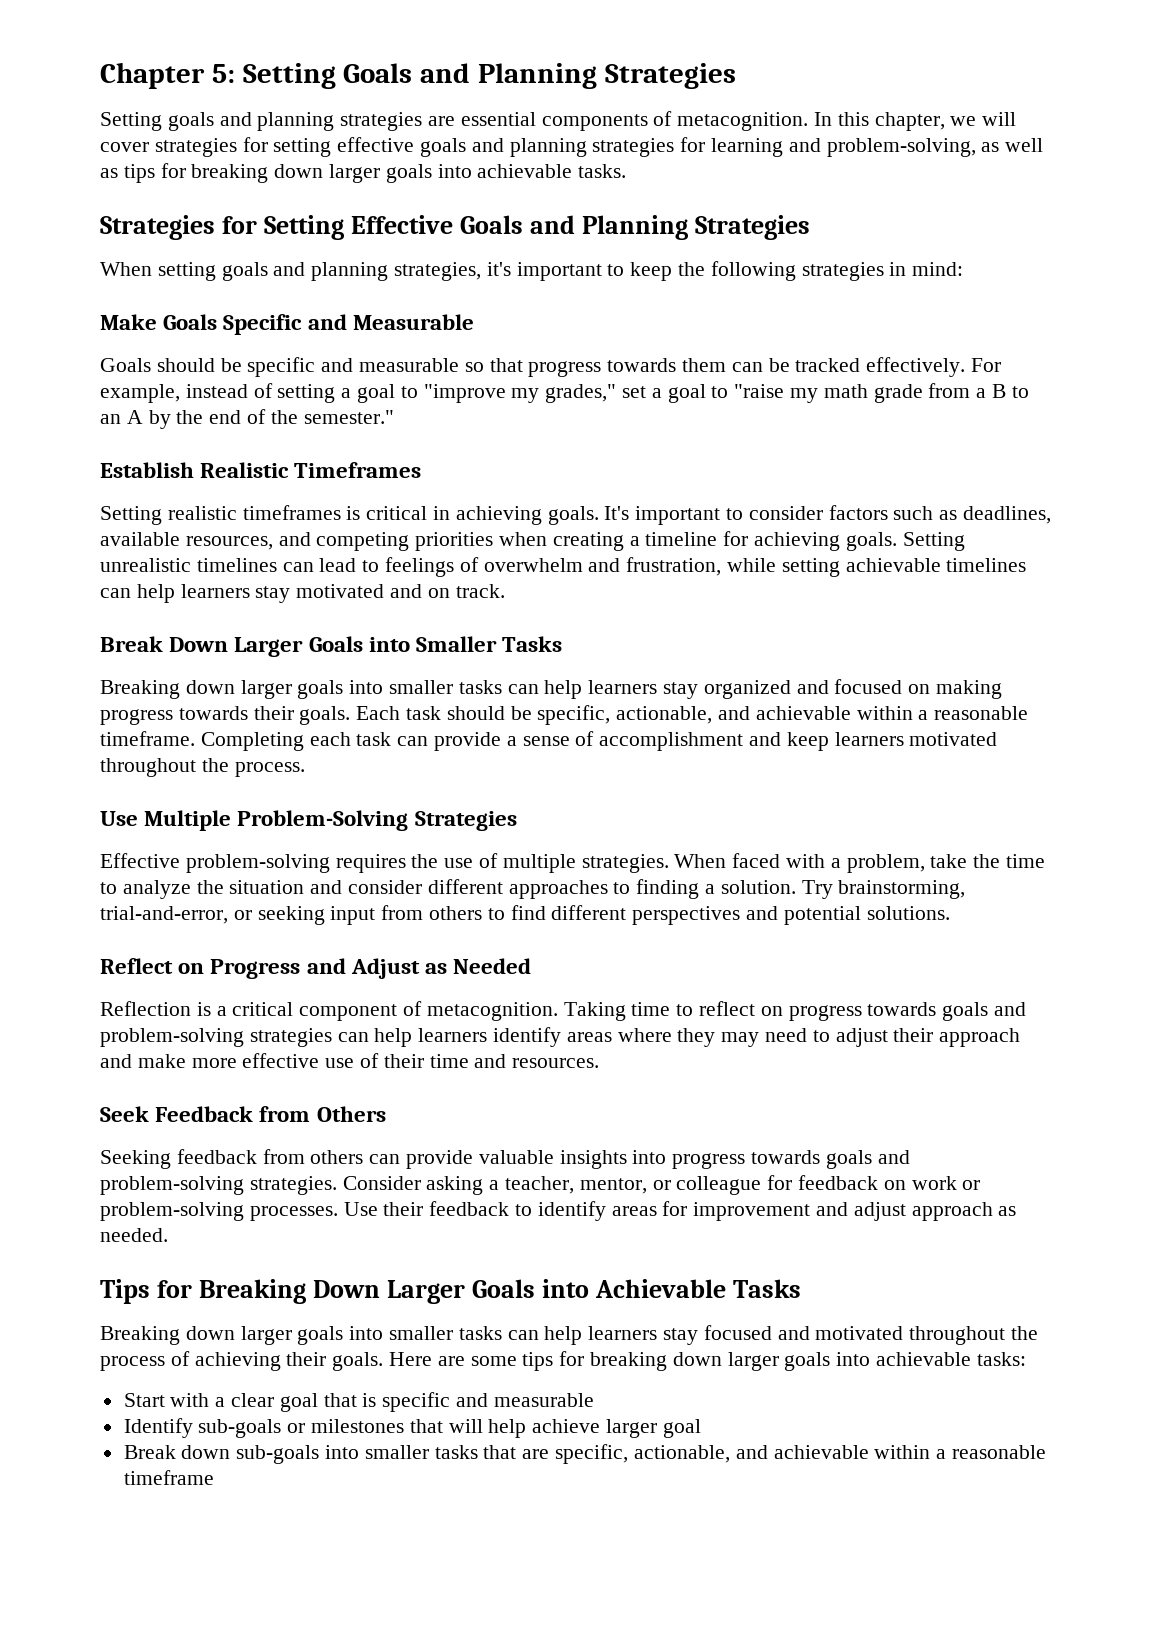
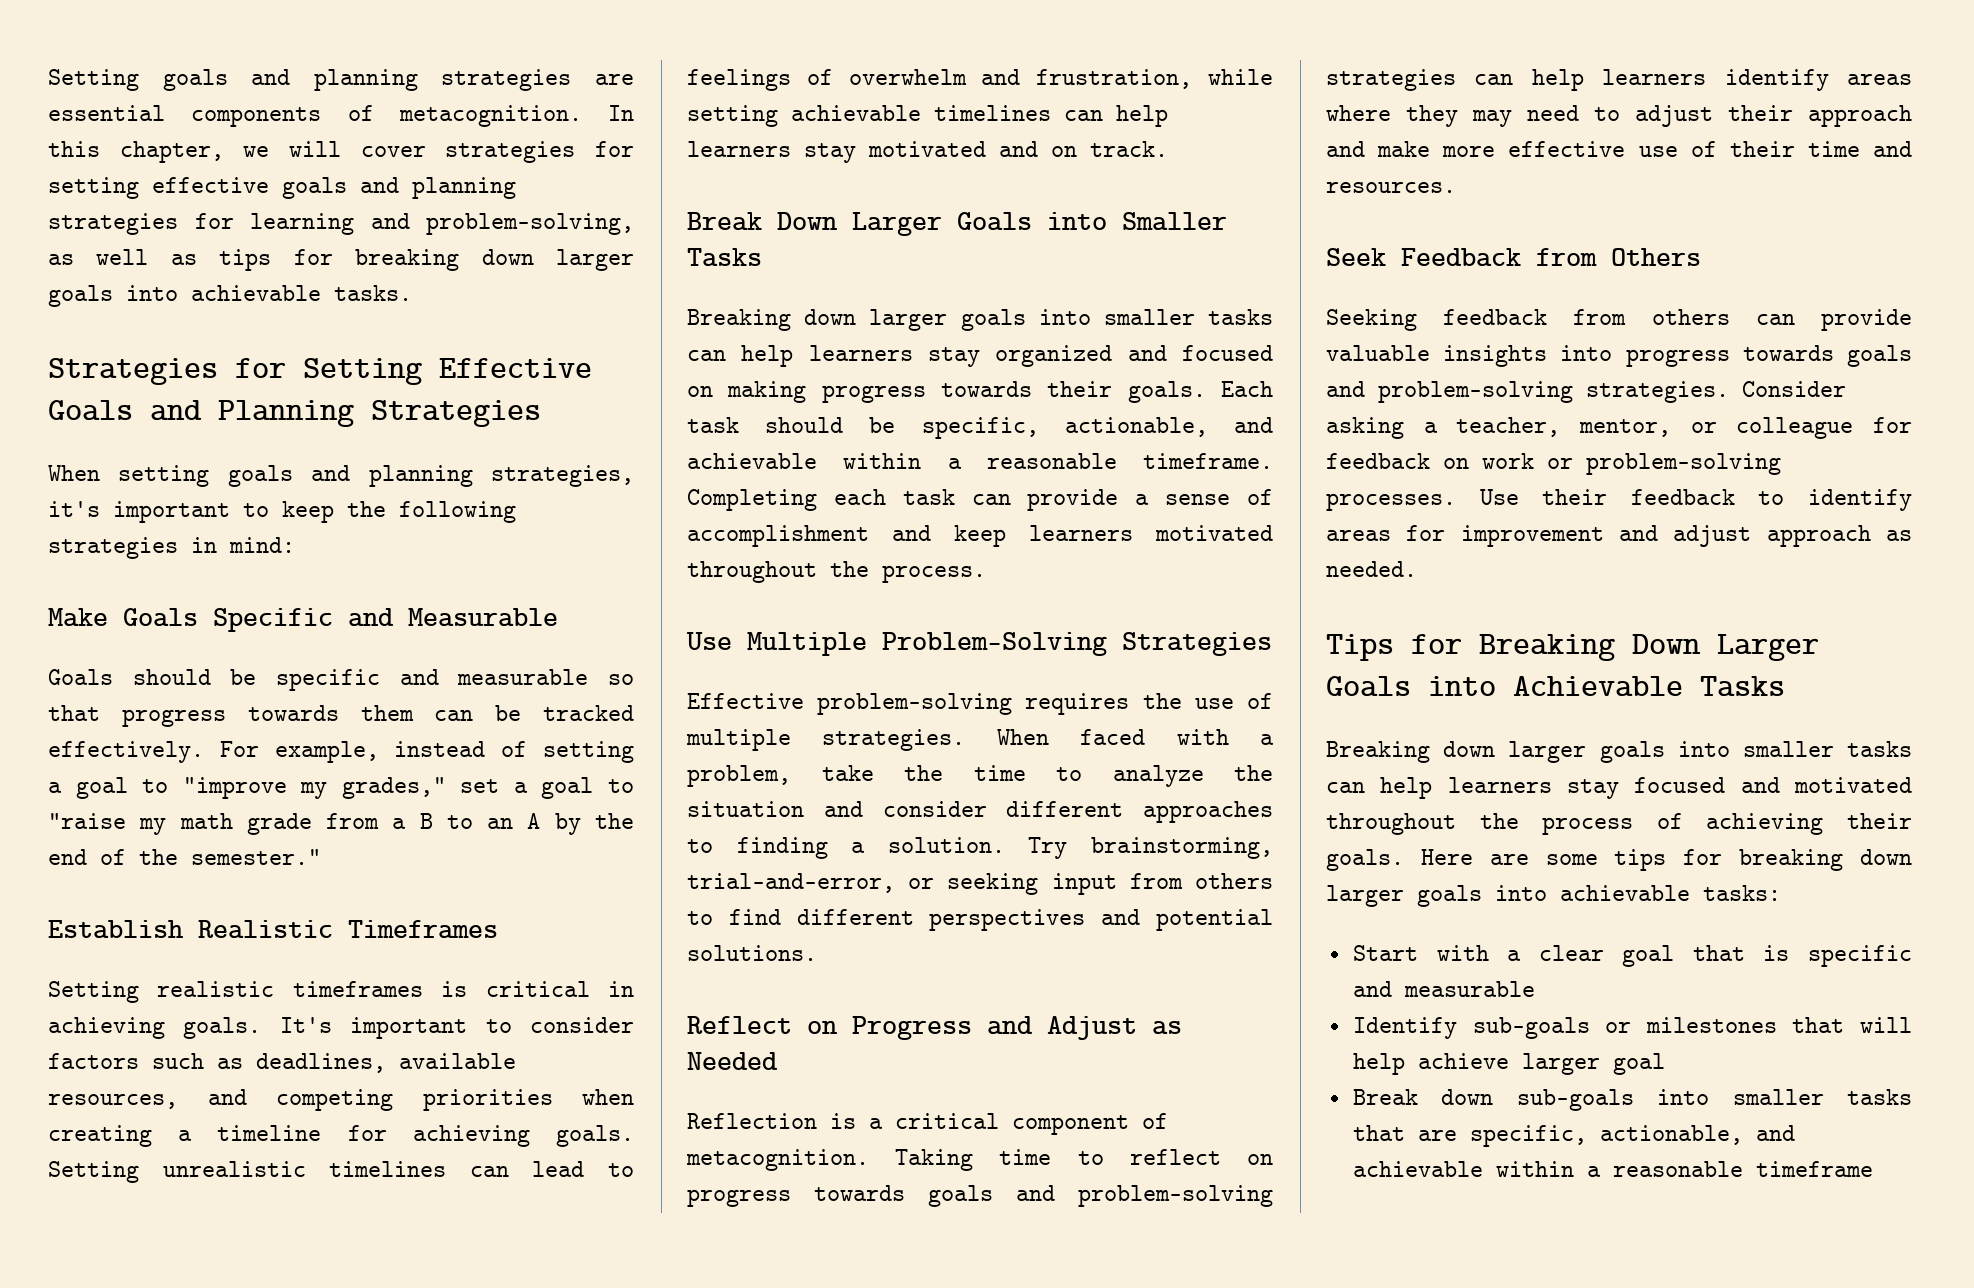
- Chapter 5: Setting Goals and Planning Strategies

